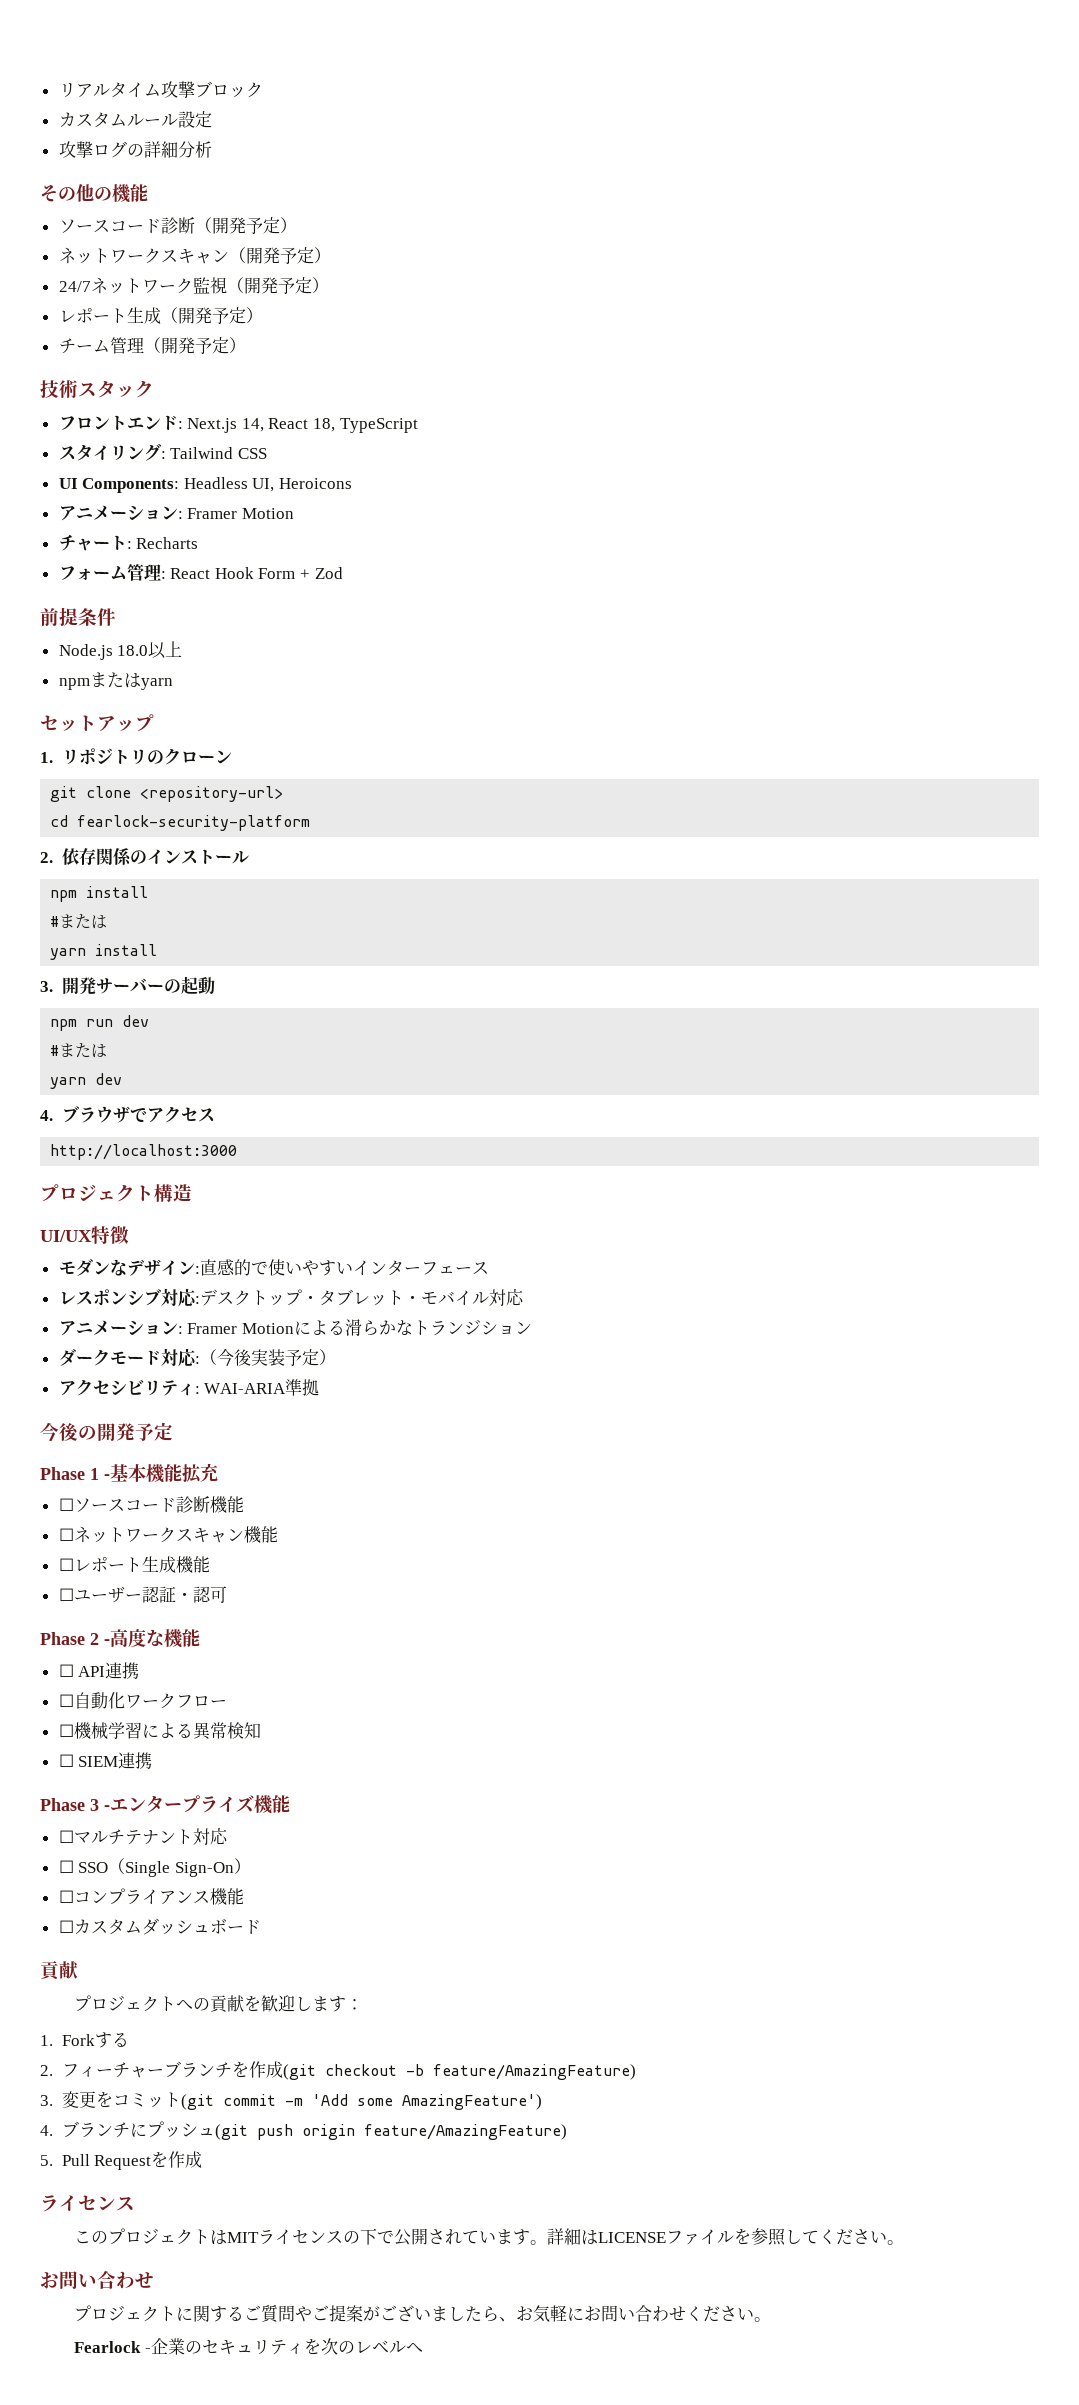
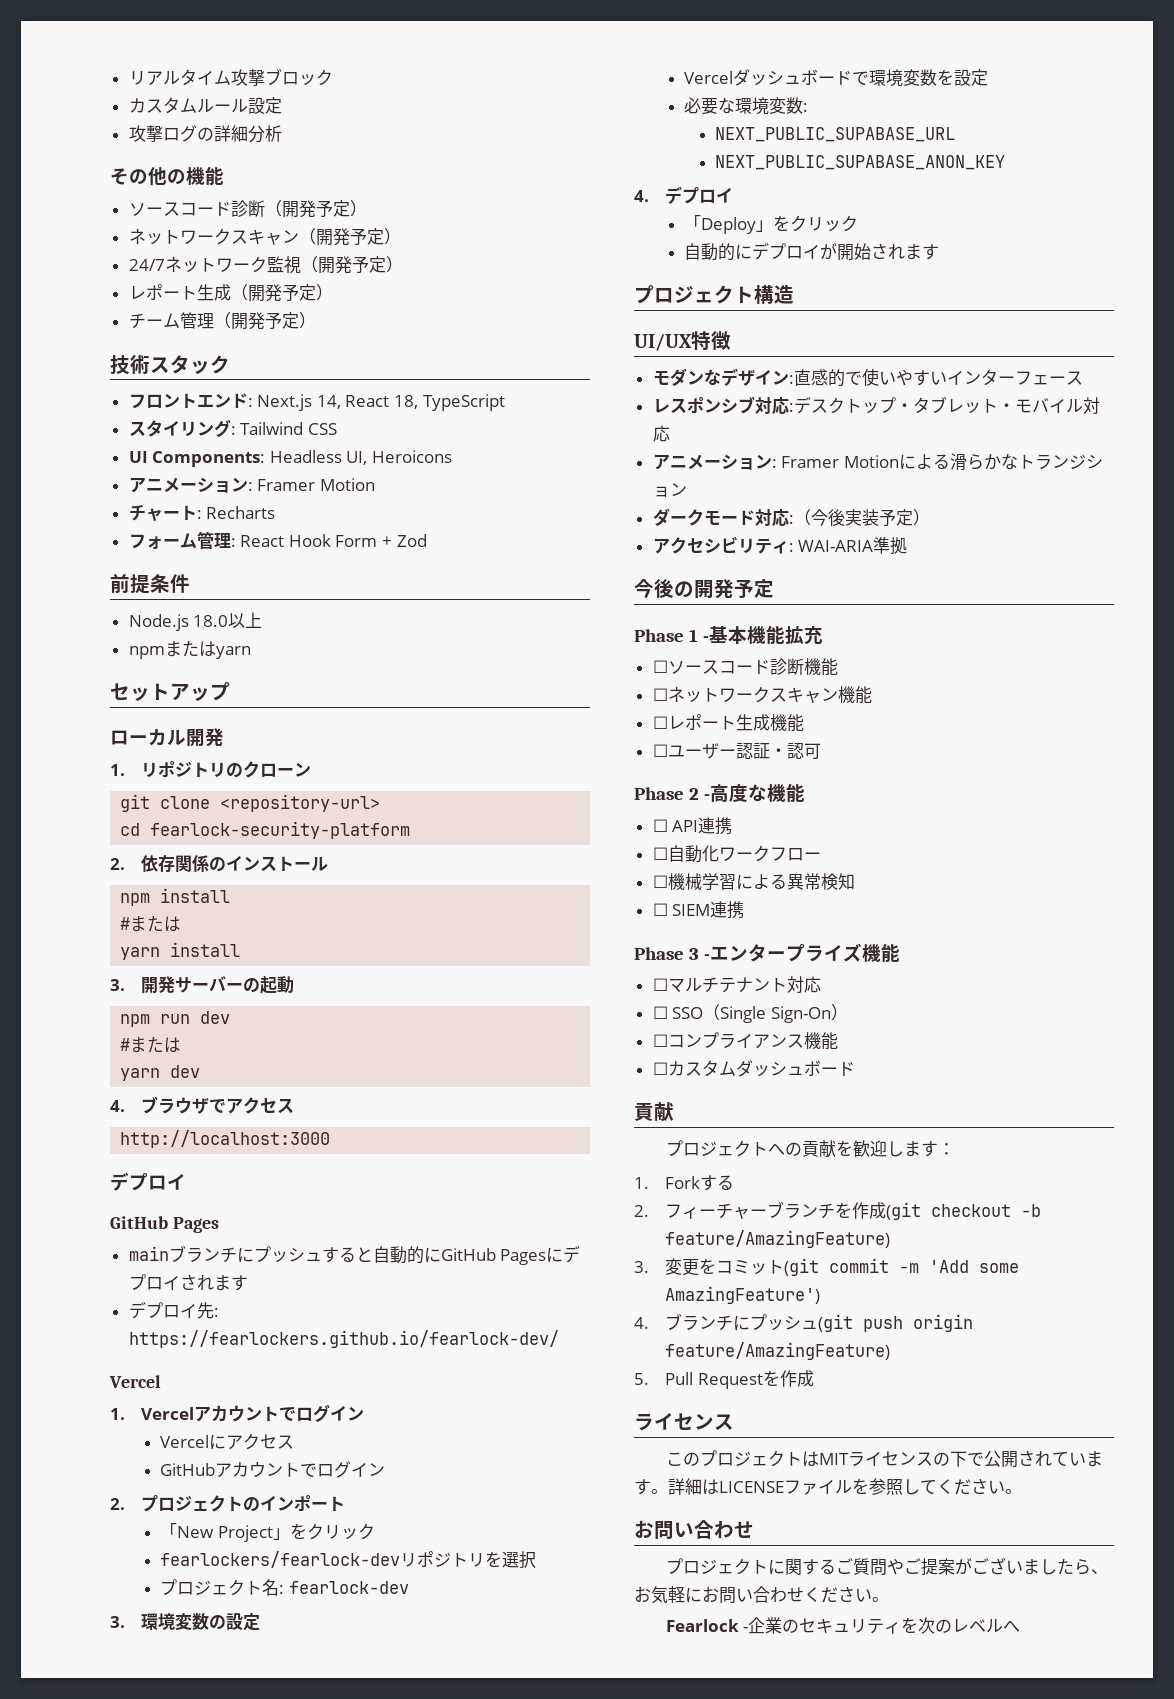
+ ローカル開発
  http://localhost:3000
+ デプロイ
+ GitHub Pages
+ mainブランチにプッシュすると自動的にGitHub Pagesにデプロイされます
+ デプロイ先: https://fearlockers.github.io/fearlock-dev/
+ Vercel
+ 1. Vercelアカウントでログイン
+ Vercelにアクセス
+ GitHubアカウントでログイン
+ 2.プロジェクトのインポート
+ 「New Project」をクリック
+ fearlockers/fearlock-devリポジトリを選択
+ プロジェクト名: fearlock-dev
+ 3.環境変数の設定
+ Vercelダッシュボードで環境変数を設定
+ 必要な環境変数:
+ NEXT_PUBLIC_SUPABASE_URL
+ NEXT_PUBLIC_SUPABASE_ANON_KEY
+ 4.デプロイ
+ 「Deploy」をクリック
+ 自動的にデプロイが開始されます

